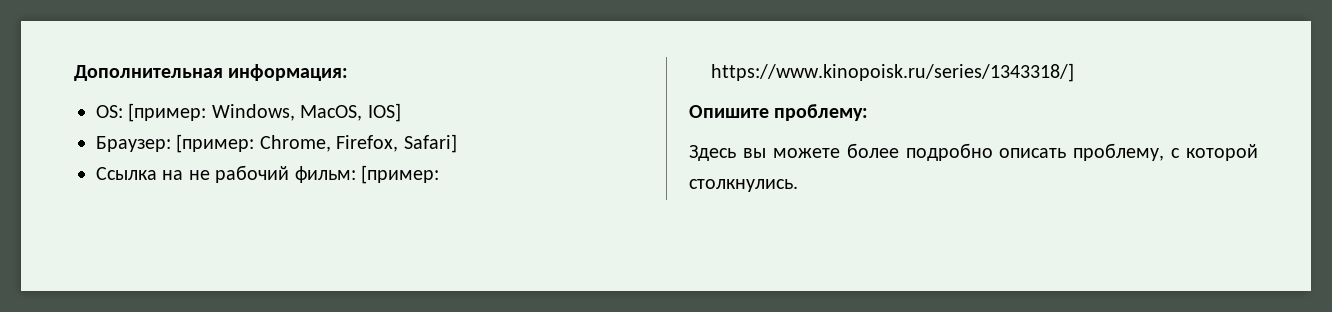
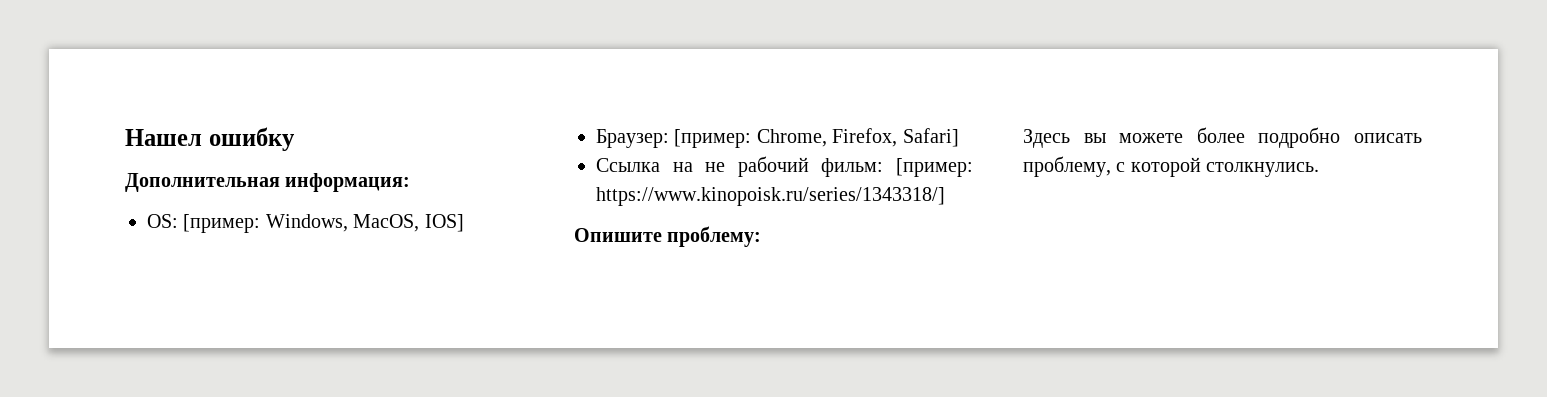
+ Нашел ошибку

